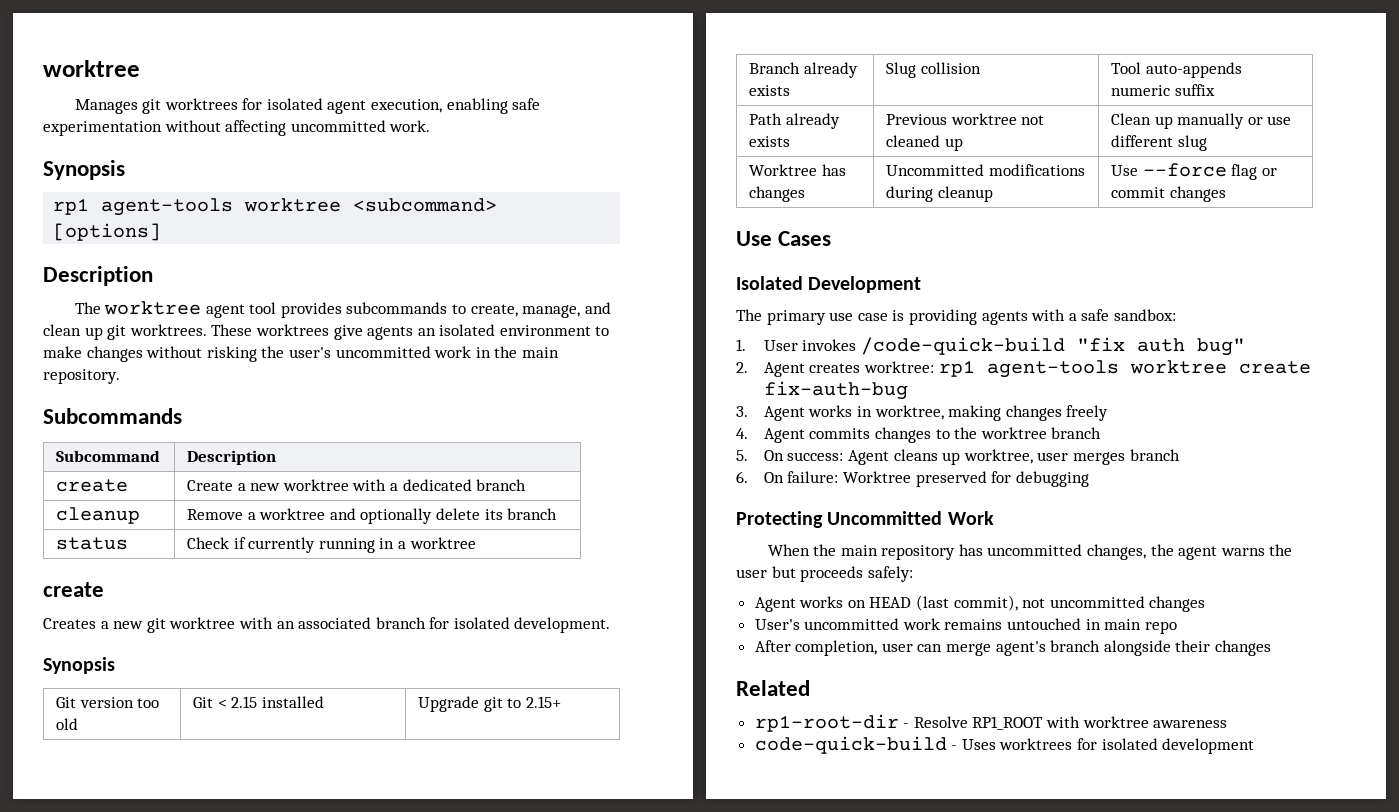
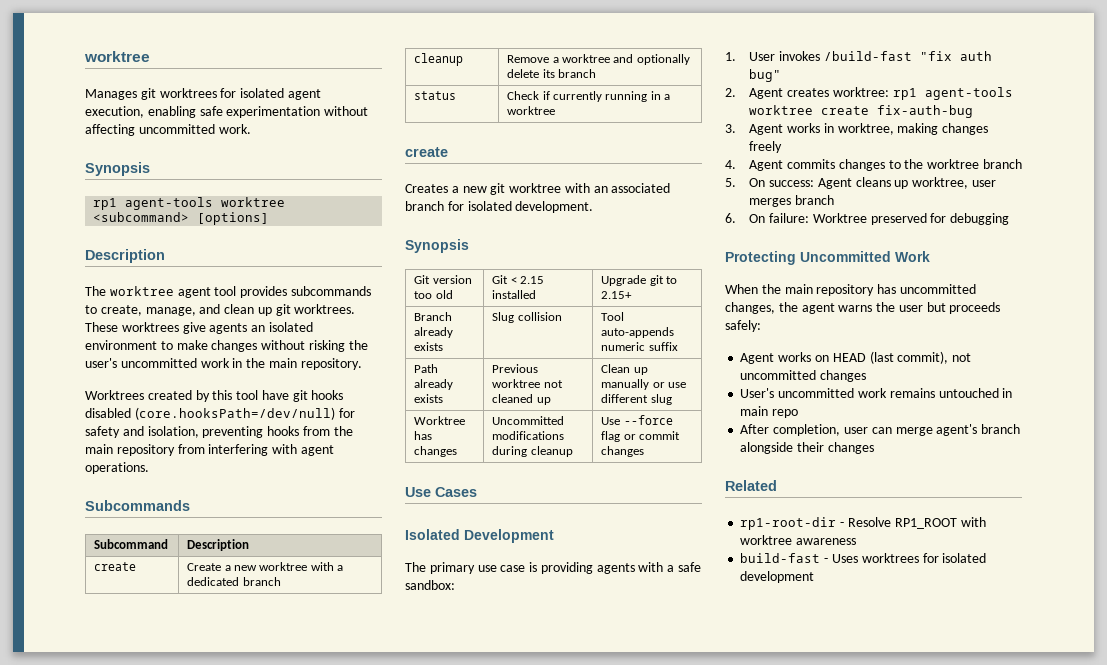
+ Worktrees created by this tool have git hooks disabled (core.hooksPath=/dev/null) for safety and isolation, preventing hooks from the main repository from interfering with agent operations.
- 1. User invokes /code-quick-build "fix auth bug"
+ 1. User invokes /build-fast "fix auth bug"
- code-quick-build - Uses worktrees for isolated development
+ build-fast - Uses worktrees for isolated development

